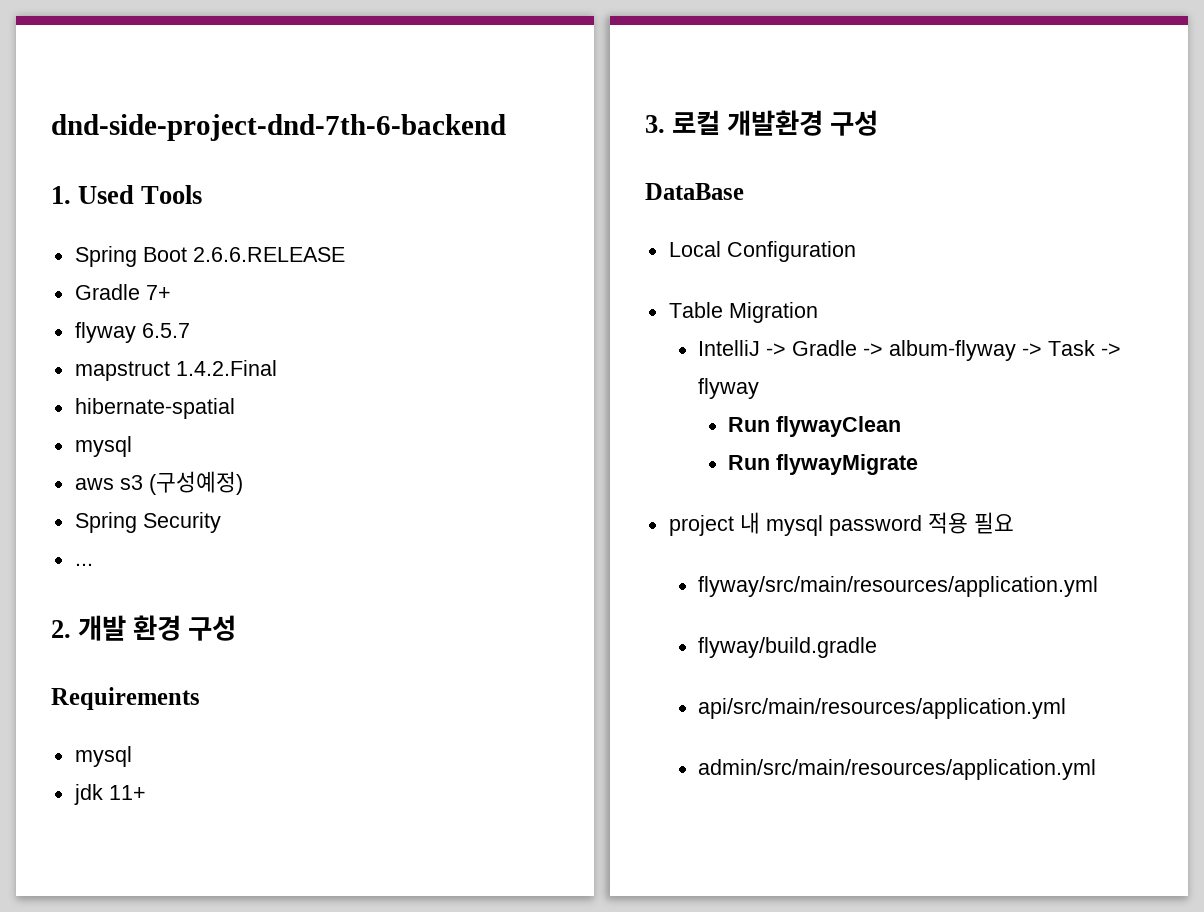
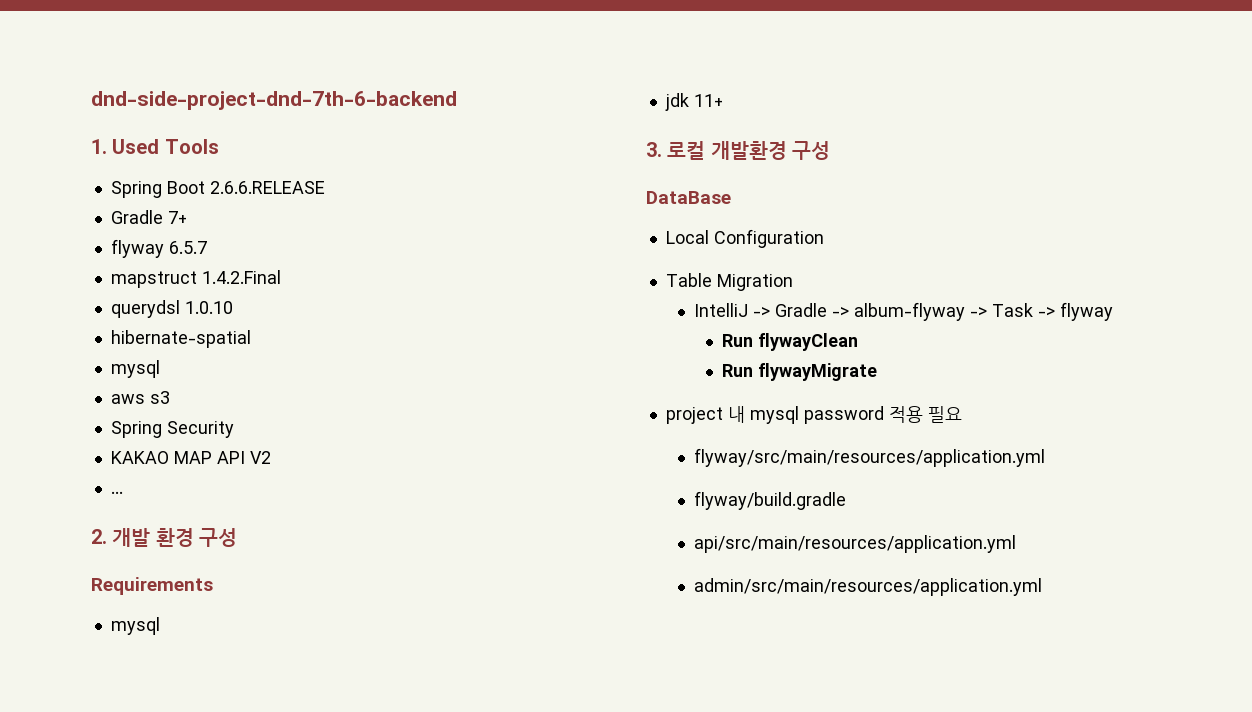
+ querydsl 1.0.10
- aws s3 (구성예정)
+ aws s3
+ KAKAO MAP API V2

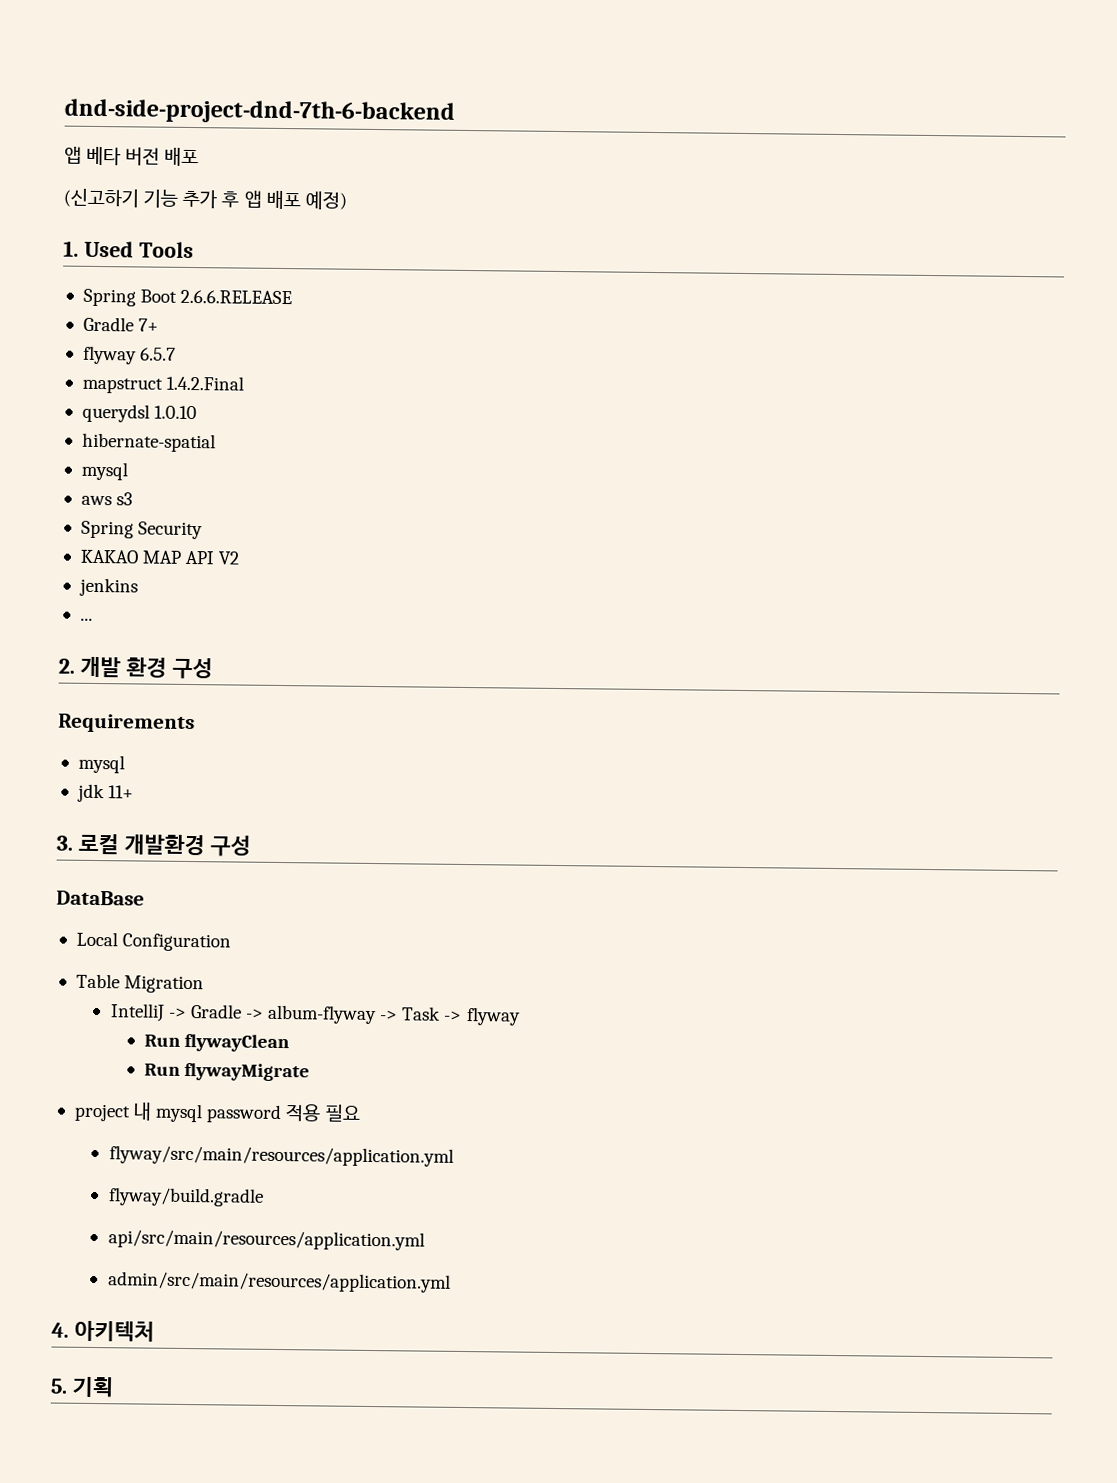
+ 앱 베타 버전 배포
+ (신고하기 기능 추가 후 앱 배포 예정)
+ jenkins
+ 4. 아키텍처
+ 5. 기획

